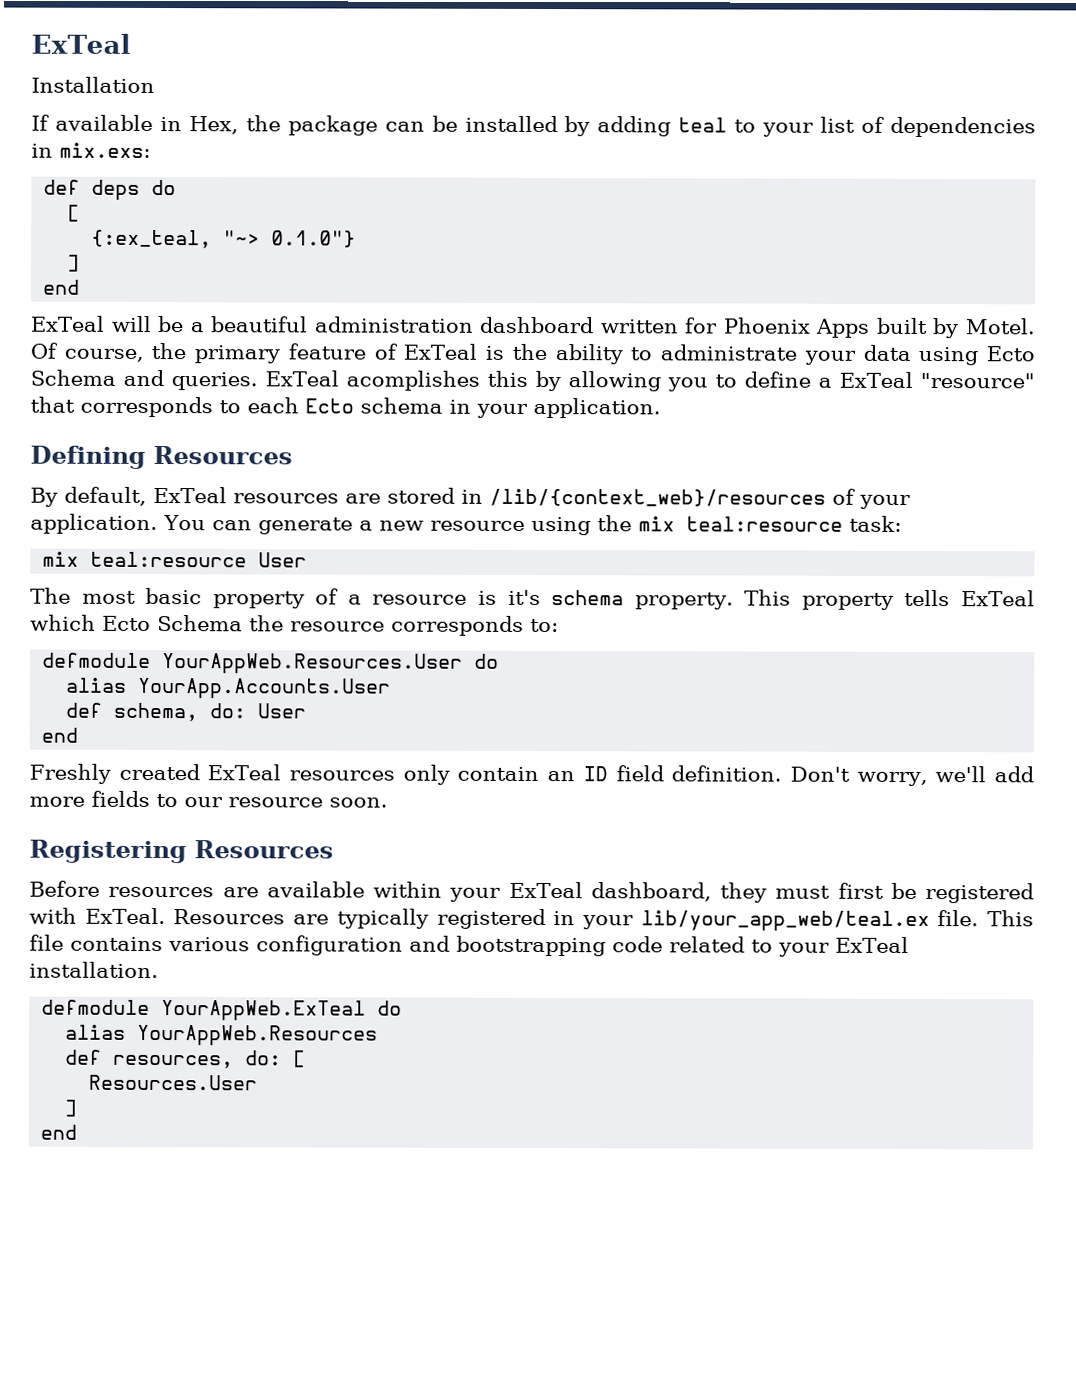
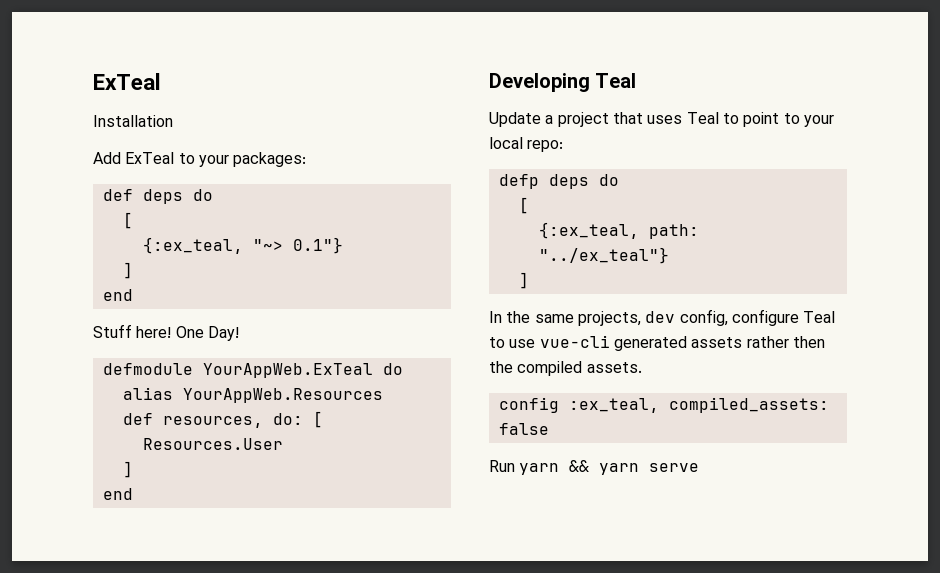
- If available in Hex, the package can be installed by adding teal to your list of dependencies in mix.exs:
+ Add ExTeal to your packages:
- {:ex_teal, "~> 0.1.0"}
+ {:ex_teal, "~> 0.1"}
  ]
  end
- ExTeal will be a beautiful administration dashboard written for Phoenix Apps built by Motel. Of course, the primary feature of ExTeal is the ability to administrate your data using Ecto Schema and queries. ExTeal acomplishes this by allowing you to define a ExTeal "resource" that corresponds to each Ecto schema in your application.
- Defining Resources
- By default, ExTeal resources are stored in /lib/{context_web}/resources of your application. You can generate a new resource using the mix teal:resource task:
- mix teal:resource User
- The most basic property of a resource is it's schema property. This property tells ExTeal which Ecto Schema the resource corresponds to:
- defmodule YourAppWeb.Resources.User do
- alias YourApp.Accounts.User
- def schema, do: User
- end
- Freshly created ExTeal resources only contain an ID field definition. Don't worry, we'll add more fields to our resource soon.
- Registering Resources
- Before resources are available within your ExTeal dashboard, they must first be registered with ExTeal. Resources are typically registered in your lib/your_app_web/teal.ex file. This file contains various configuration and bootstrapping code related to your ExTeal installation.
+ Stuff here! One Day!
+ Developing Teal
+ Update a project that uses Teal to point to your local repo:
+ defp deps do
+ [
+ {:ex_teal, path: "../ex_teal"}
+ ]
+ In the same projects, dev config, configure Teal to use vue-cli generated assets rather then the compiled assets.
+ config :ex_teal, compiled_assets: false
+ Run yarn && yarn serve

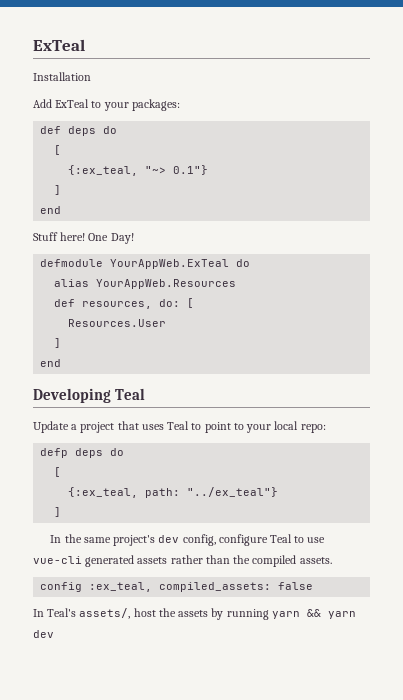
- In the same projects, dev config, configure Teal to use vue-cli generated assets rather then the compiled assets.
+ In the same project's dev config, configure Teal to use vue-cli generated assets rather than the compiled assets.
- Run yarn && yarn serve
+ In Teal's assets/, host the assets by running yarn && yarn dev

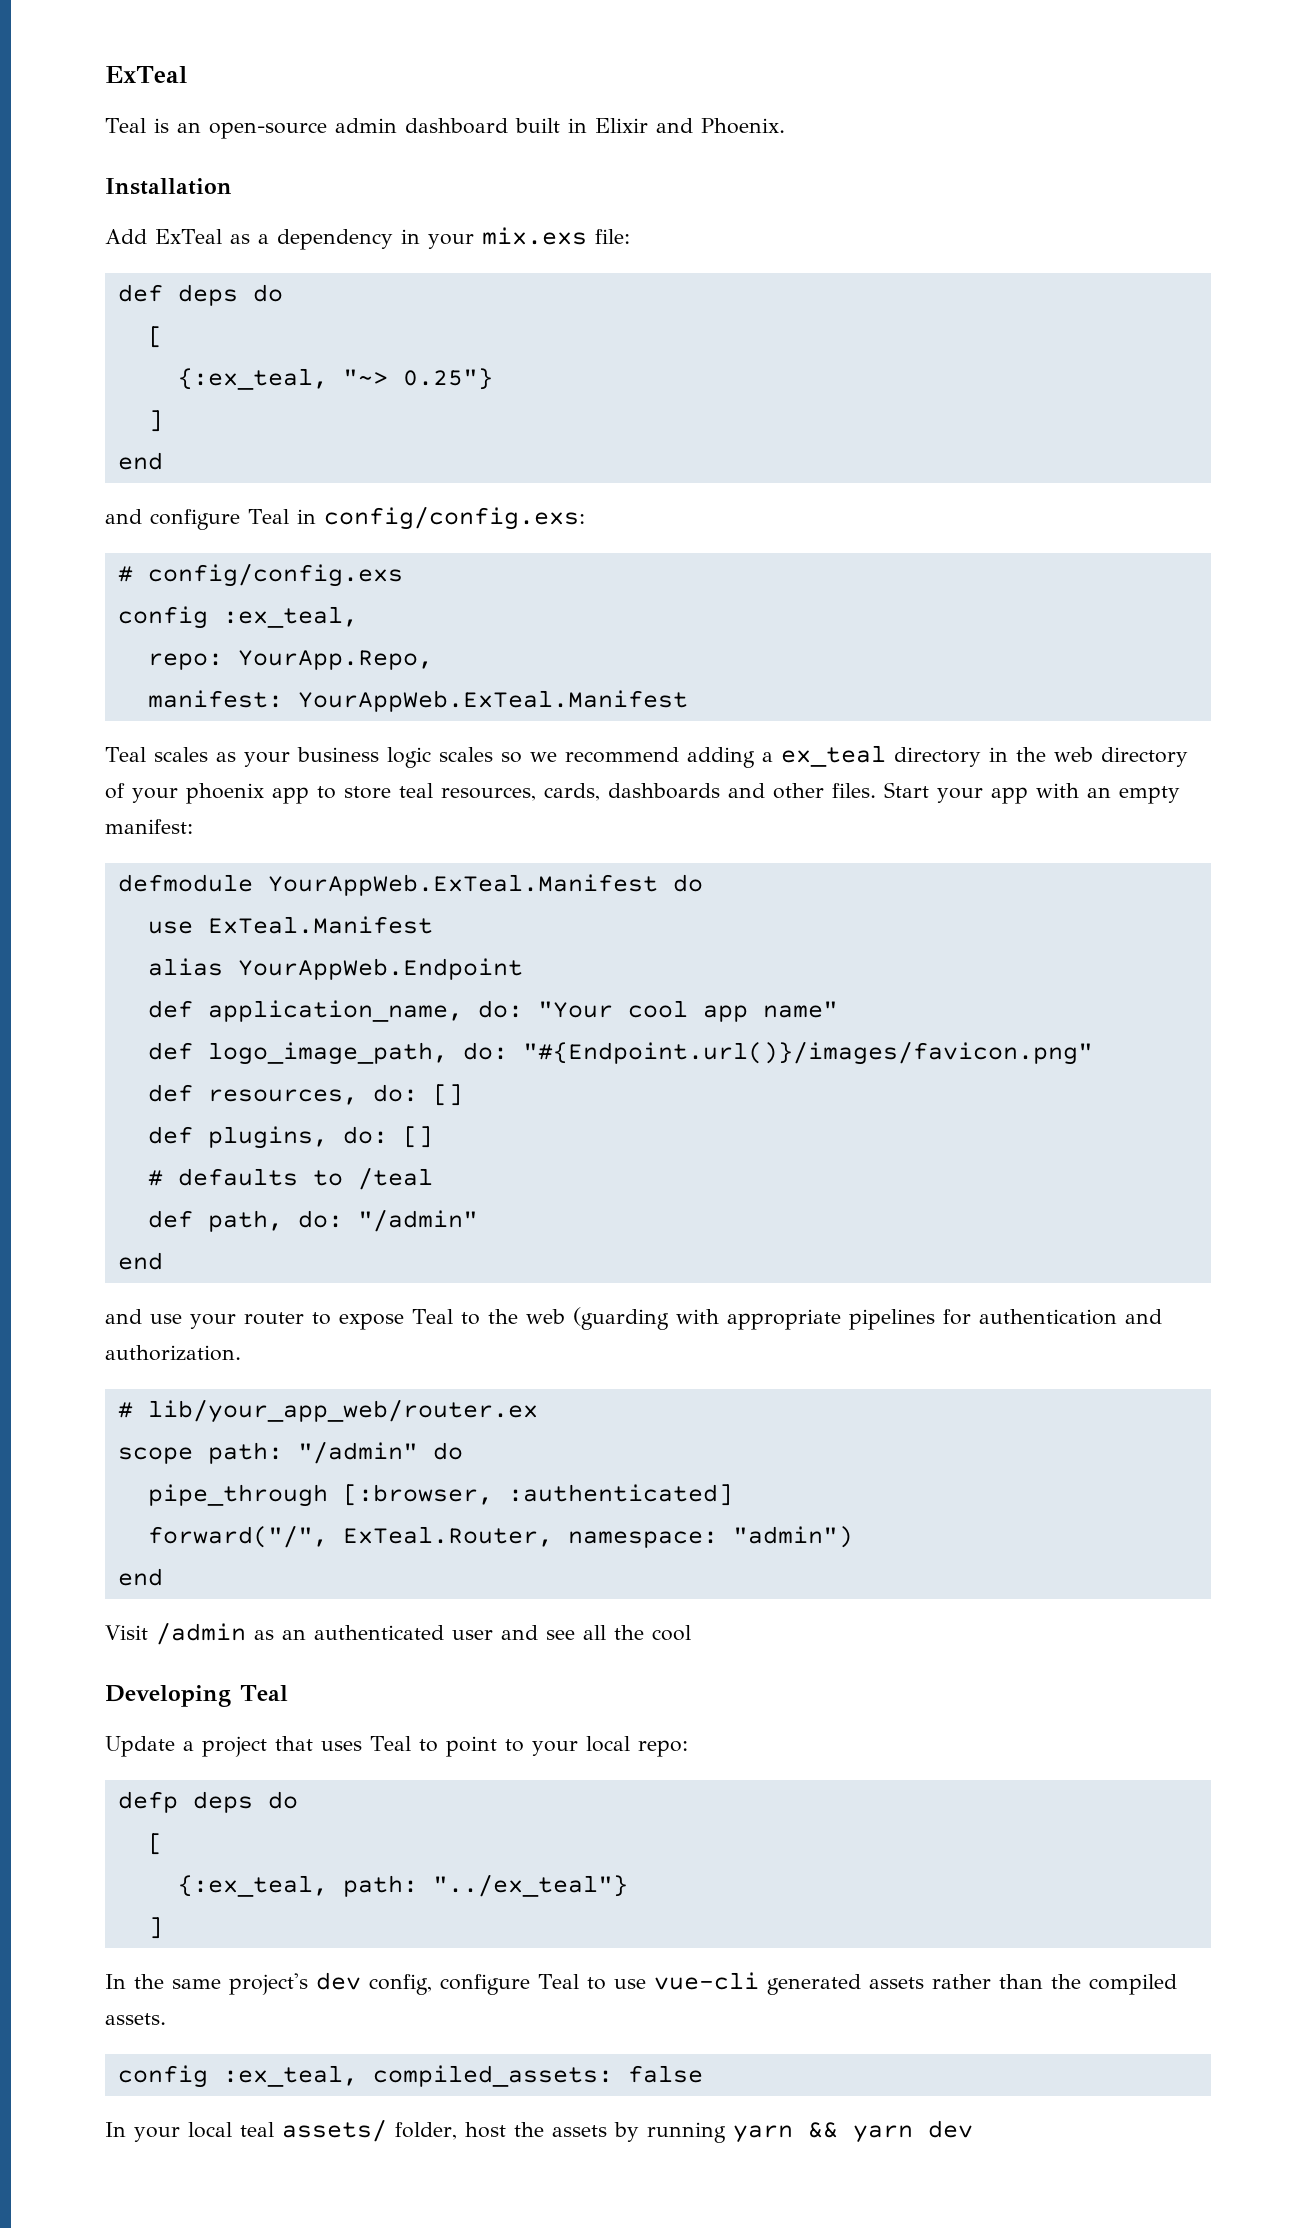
+ Teal is an open-source admin dashboard built in Elixir and Phoenix.
  Installation
- Add ExTeal to your packages:
+ Add ExTeal as a dependency in your mix.exs file:
- {:ex_teal, "~> 0.1"}
+ {:ex_teal, "~> 0.25"}
  ]
  end
- Stuff here! One Day!
+ and configure Teal in config/config.exs:
+ # config/config.exs
+ config :ex_teal,
+ repo: YourApp.Repo,
+ manifest: YourAppWeb.ExTeal.Manifest
+ Teal scales as your business logic scales so we recommend adding a ex_teal directory in the web directory of your phoenix app to store teal resources, cards, dashboards and other files. Start your app with an empty manifest:
- defmodule YourAppWeb.ExTeal do
+ defmodule YourAppWeb.ExTeal.Manifest do
+ use ExTeal.Manifest
- alias YourAppWeb.Resources
- def resources, do: [
- Resources.User
- ]
+ alias YourAppWeb.Endpoint
+ def application_name, do: "Your cool app name"
+ def logo_image_path, do: "#{Endpoint.url()}/images/favicon.png"
+ def resources, do: []
+ def plugins, do: []
+ # defaults to /teal
+ def path, do: "/admin"
  end
+ and use your router to expose Teal to the web (guarding with appropriate pipelines for authentication and authorization.
+ # lib/your_app_web/router.ex
+ scope path: "/admin" do
+ pipe_through [:browser, :authenticated]
+ forward("/", ExTeal.Router, namespace: "admin")
+ end
+ Visit /admin as an authenticated user and see all the cool
- In Teal's assets/, host the assets by running yarn && yarn dev
+ In your local teal assets/ folder, host the assets by running yarn && yarn dev

